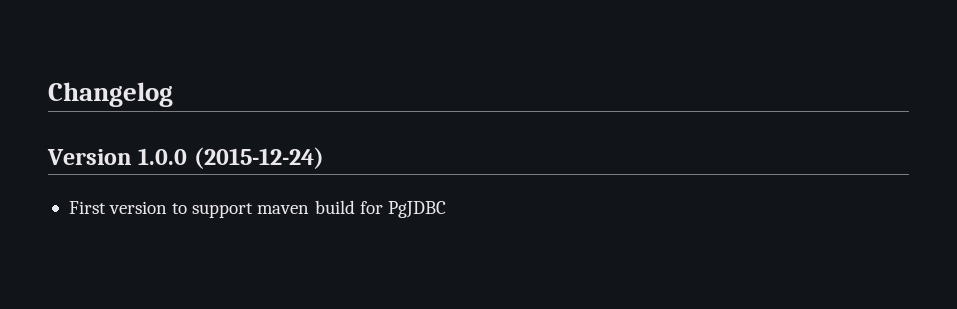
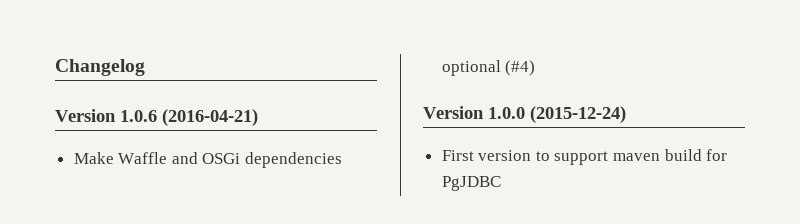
+ Version 1.0.6 (2016-04-21)
+ Make Waffle and OSGi dependencies optional (#4)

